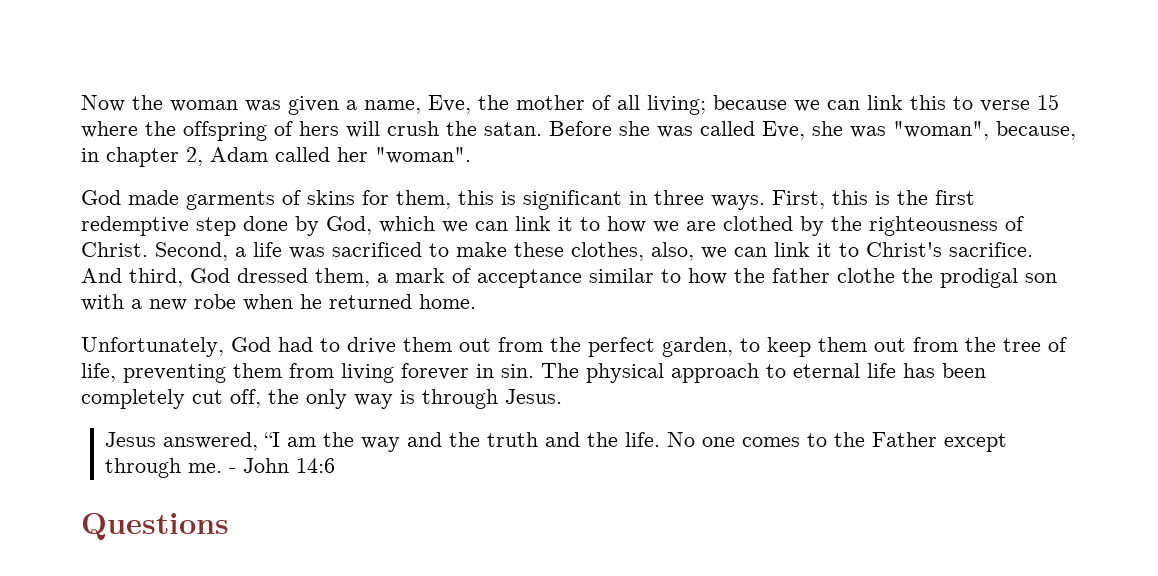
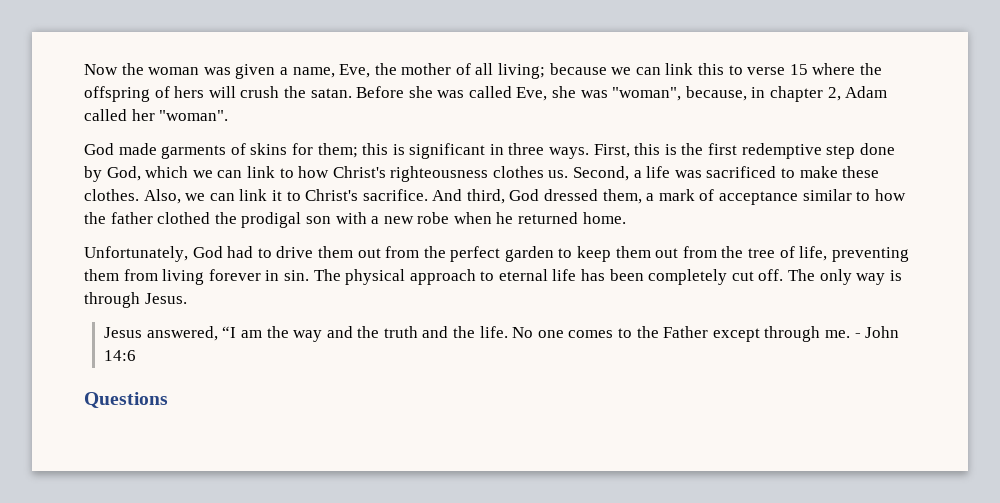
- God made garments of skins for them, this is significant in three ways.
+ God made garments of skins for them; this is significant in three ways.
- First, this is the first redemptive step done by God, which we can link it to how we are clothed by the righteousness of Christ.
+ First, this is the first redemptive step done by God, which we can link to how Christ's righteousness clothes us.
- Second, a life was sacrificed to make these clothes, also, we can link it to Christ's sacrifice.
+ Second, a life was sacrificed to make these clothes. Also, we can link it to Christ's sacrifice.
- And third, God dressed them, a mark of acceptance similar to how the father clothe the prodigal son with a new robe when he returned home.
+ And third, God dressed them, a mark of acceptance similar to how the father clothed the prodigal son with a new robe when he returned home.
- Unfortunately, God had to drive them out from the perfect garden, to keep them out from the tree of life, preventing them from living forever in sin.
+ Unfortunately, God had to drive them out from the perfect garden to keep them out from the tree of life, preventing them from living forever in sin.
- The physical approach to eternal life has been completely cut off, the only way is through Jesus.
+ The physical approach to eternal life has been completely cut off. The only way is through Jesus.

